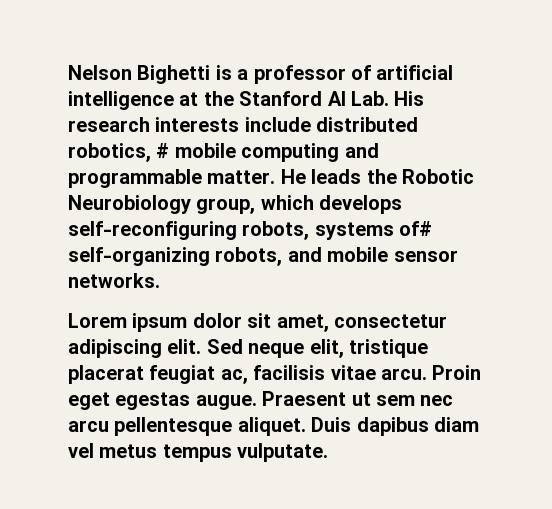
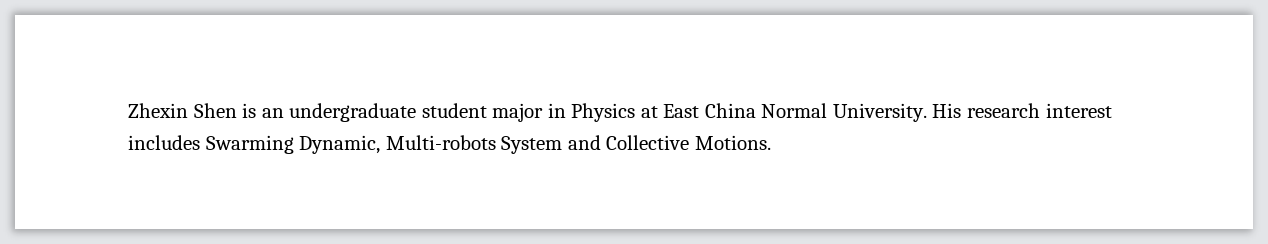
- Nelson Bighetti is a professor of artificial intelligence at the Stanford AI Lab. His research interests include distributed robotics, # mobile computing and programmable matter. He leads the Robotic Neurobiology group, which develops self-reconfiguring robots, systems of# self-organizing robots, and mobile sensor networks.
- Lorem ipsum dolor sit amet, consectetur adipiscing elit. Sed neque elit, tristique placerat feugiat ac, facilisis vitae arcu. Proin eget egestas augue. Praesent ut sem nec arcu pellentesque aliquet. Duis dapibus diam vel metus tempus vulputate.
+ Zhexin Shen is an undergraduate student major in Physics at East China Normal University. His research interest includes Swarming Dynamic, Multi-robots System and Collective Motions.

